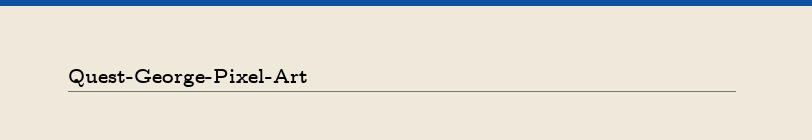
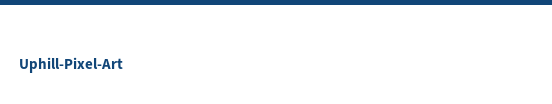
- Quest-George-Pixel-Art
+ Uphill-Pixel-Art

